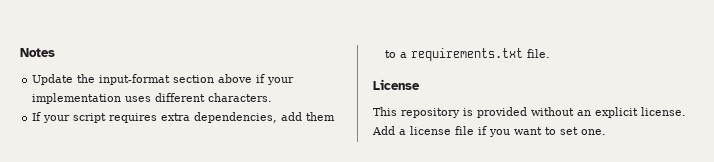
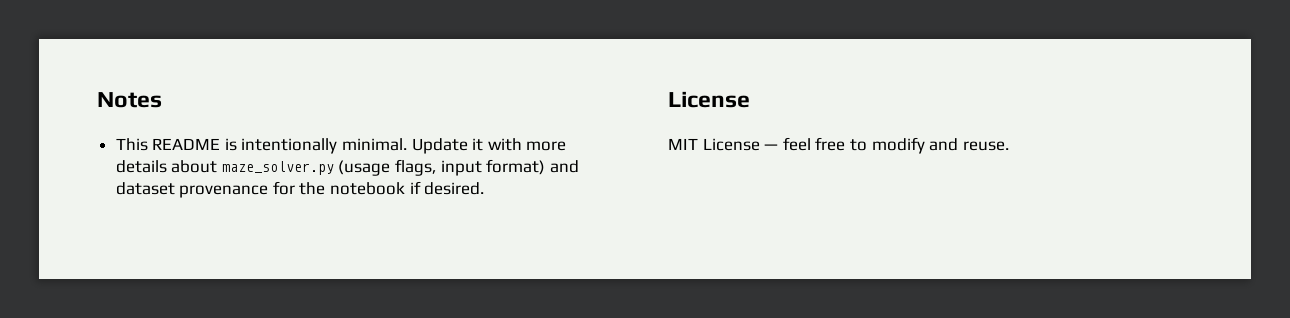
- Update the input-format section above if your implementation uses different characters.
- If your script requires extra dependencies, add them to a requirements.txt file.
+ This README is intentionally minimal. Update it with more details about maze_solver.py (usage flags, input format) and dataset provenance for the notebook if desired.
  License
- This repository is provided without an explicit license. Add a license file if you want to set one.
+ MIT License — feel free to modify and reuse.

